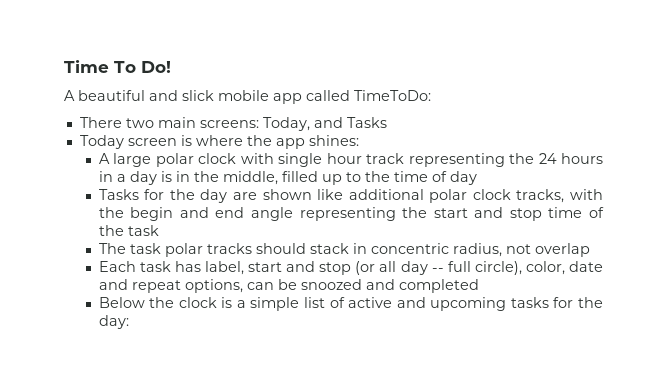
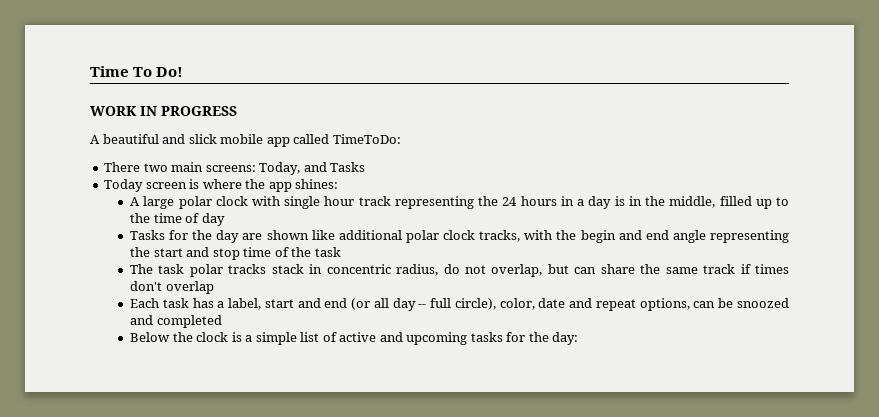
+ WORK IN PROGRESS
- The task polar tracks should stack in concentric radius, not overlap
+ The task polar tracks stack in concentric radius, do not overlap, but can share the same track if times don't overlap
- Each task has label, start and stop (or all day -- full circle), color, date and repeat options, can be snoozed and completed
+ Each task has a label, start and end (or all day -- full circle), color, date and repeat options, can be snoozed and completed

